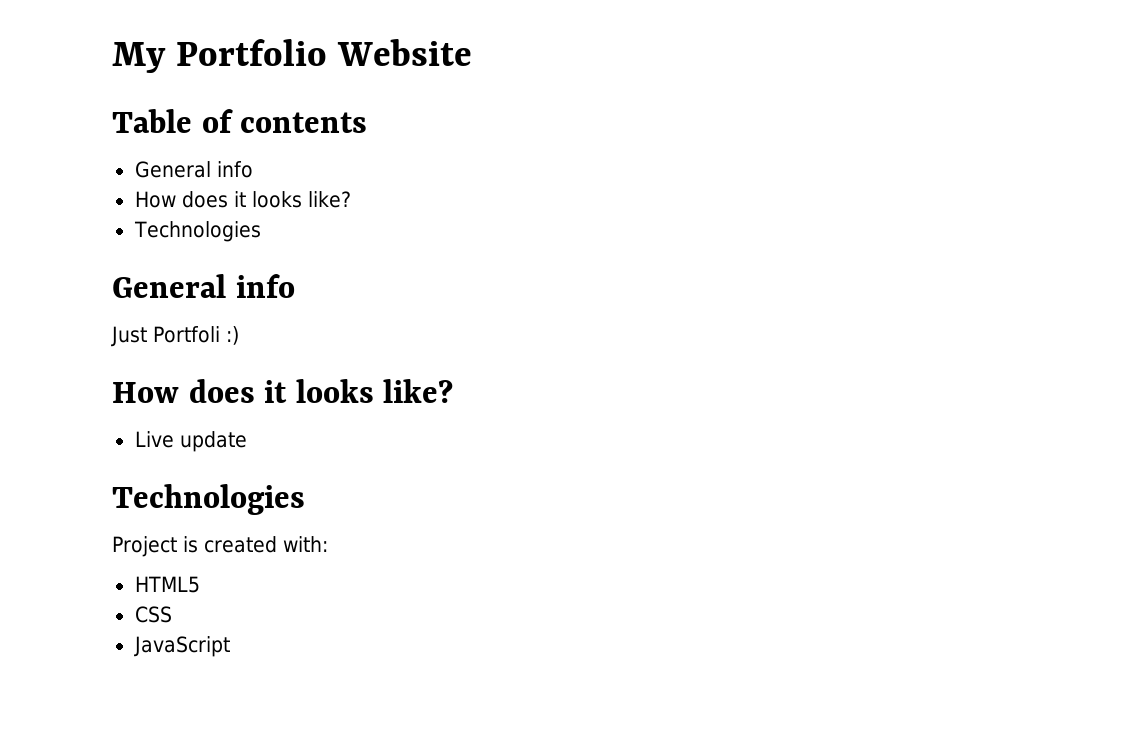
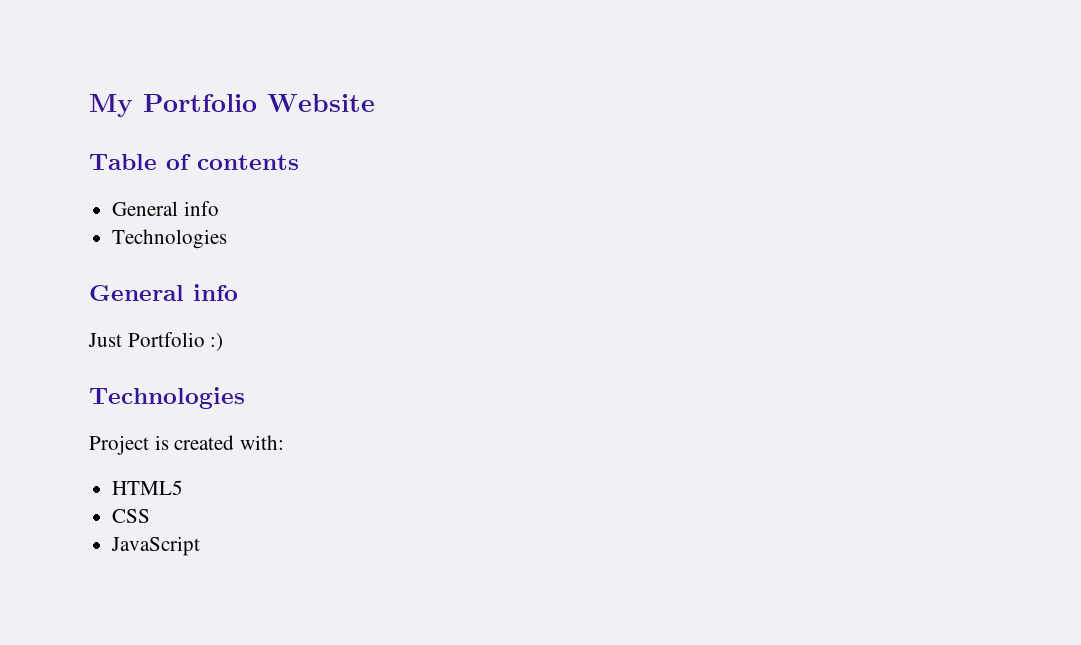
  Table of contents
  General info
- How does it looks like?
- Just Portfoli :)
- How does it looks like?
- Live update
+ Just Portfolio :)

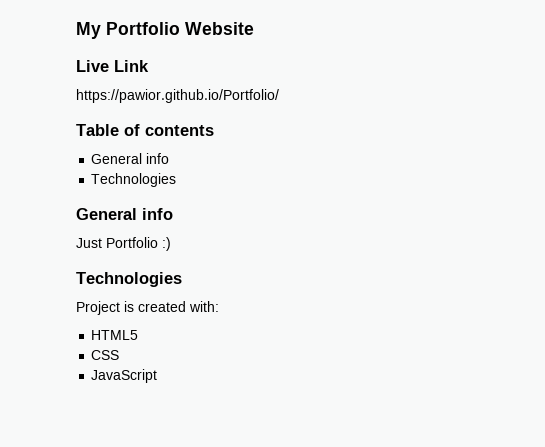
+ Live Link
+ https://pawior.github.io/Portfolio/

